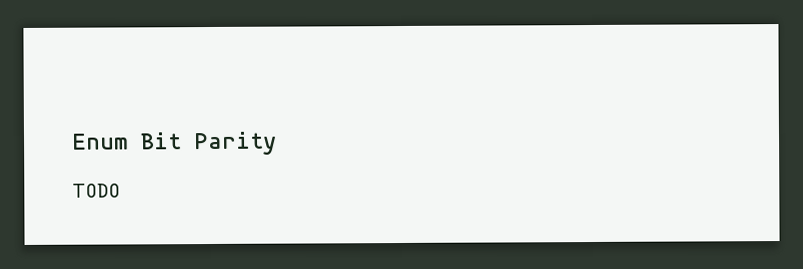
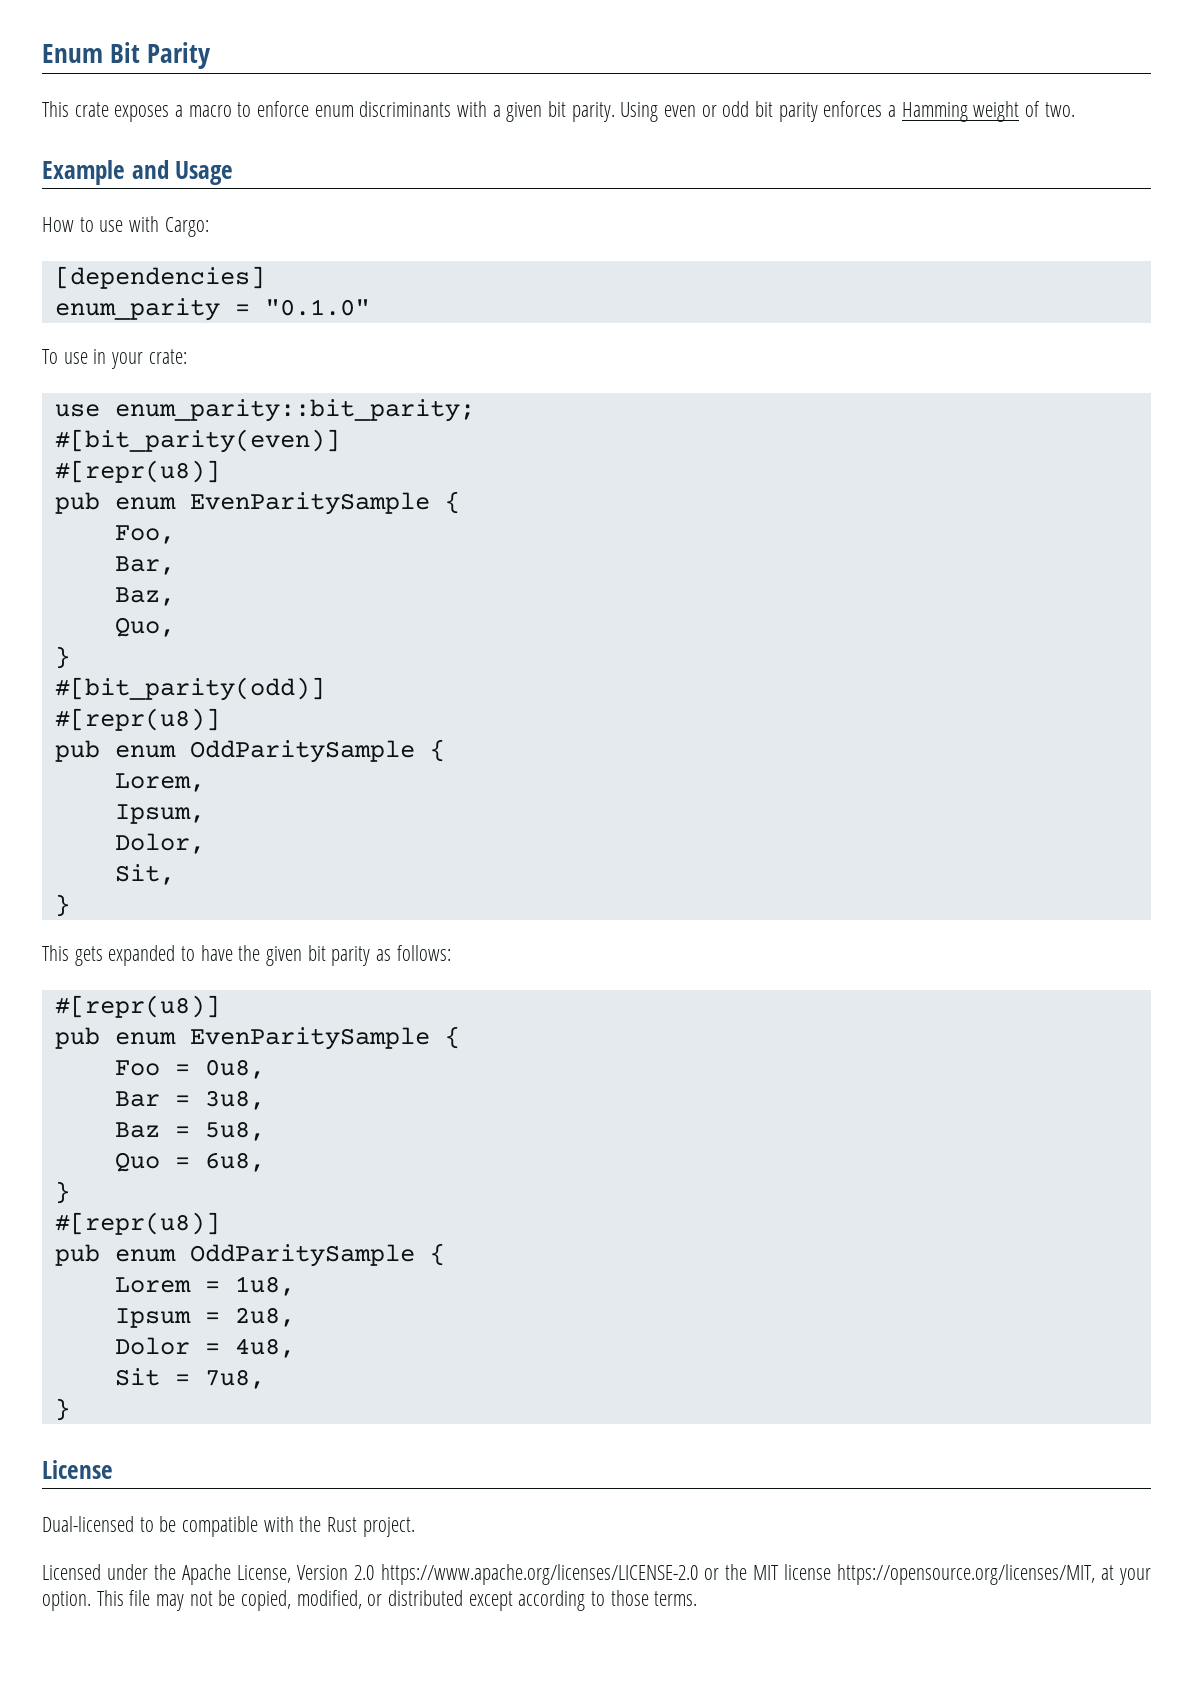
- TODO
+ This crate exposes a macro to enforce enum discriminants with a given bit parity. Using even or odd bit parity enforces a Hamming weight of two.
+ Example and Usage
+ How to use with Cargo:
+ [dependencies]
+ enum_parity = "0.1.0"
+ To use in your crate:
+ use enum_parity::bit_parity;
+ #[bit_parity(even)]
+ #[repr(u8)]
+ pub enum EvenParitySample {
+ Foo,
+ Bar,
+ Baz,
+ Quo,
+ }
+ #[bit_parity(odd)]
+ #[repr(u8)]
+ pub enum OddParitySample {
+ Lorem,
+ Ipsum,
+ Dolor,
+ Sit,
+ }
+ This gets expanded to have the given bit parity as follows:
+ #[repr(u8)]
+ pub enum EvenParitySample {
+ Foo = 0u8,
+ Bar = 3u8,
+ Baz = 5u8,
+ Quo = 6u8,
+ }
+ #[repr(u8)]
+ pub enum OddParitySample {
+ Lorem = 1u8,
+ Ipsum = 2u8,
+ Dolor = 4u8,
+ Sit = 7u8,
+ }
+ License
+ Dual-licensed to be compatible with the Rust project.
+ Licensed under the Apache License, Version 2.0 https://www.apache.org/licenses/LICENSE-2.0 or the MIT license https://opensource.org/licenses/MIT, at your option. This file may not be copied, modified, or distributed except according to those terms.

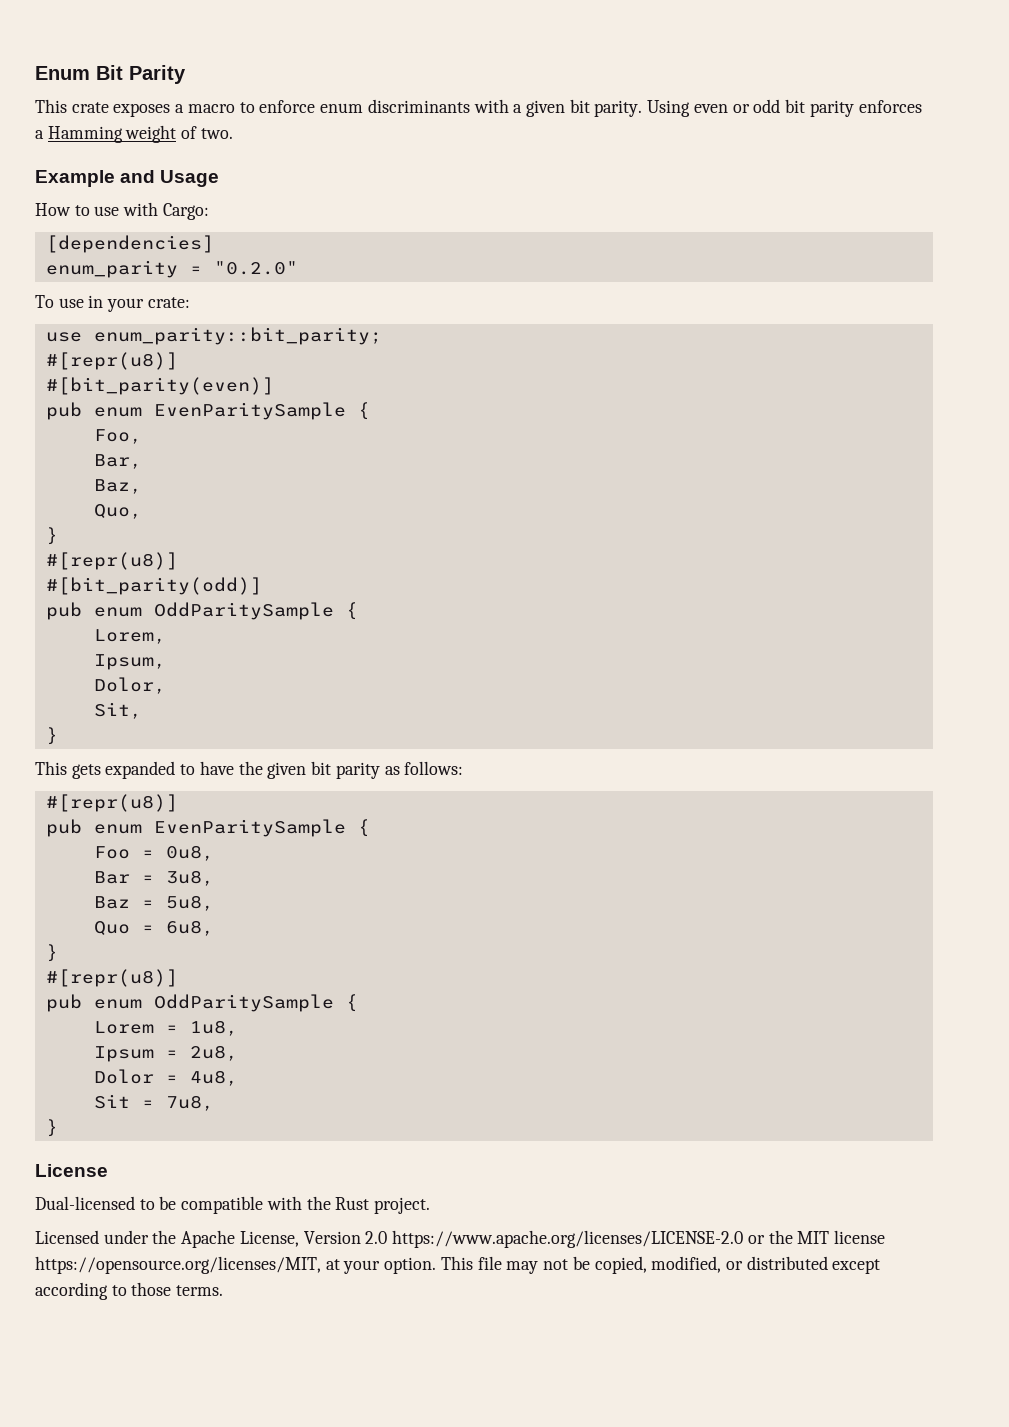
- enum_parity = "0.1.0"
+ enum_parity = "0.2.0"
  use enum_parity::bit_parity;
+ #[repr(u8)]
  #[bit_parity(even)]
- #[repr(u8)]
  Quo,
  }
+ #[repr(u8)]
  #[bit_parity(odd)]
- #[repr(u8)]

